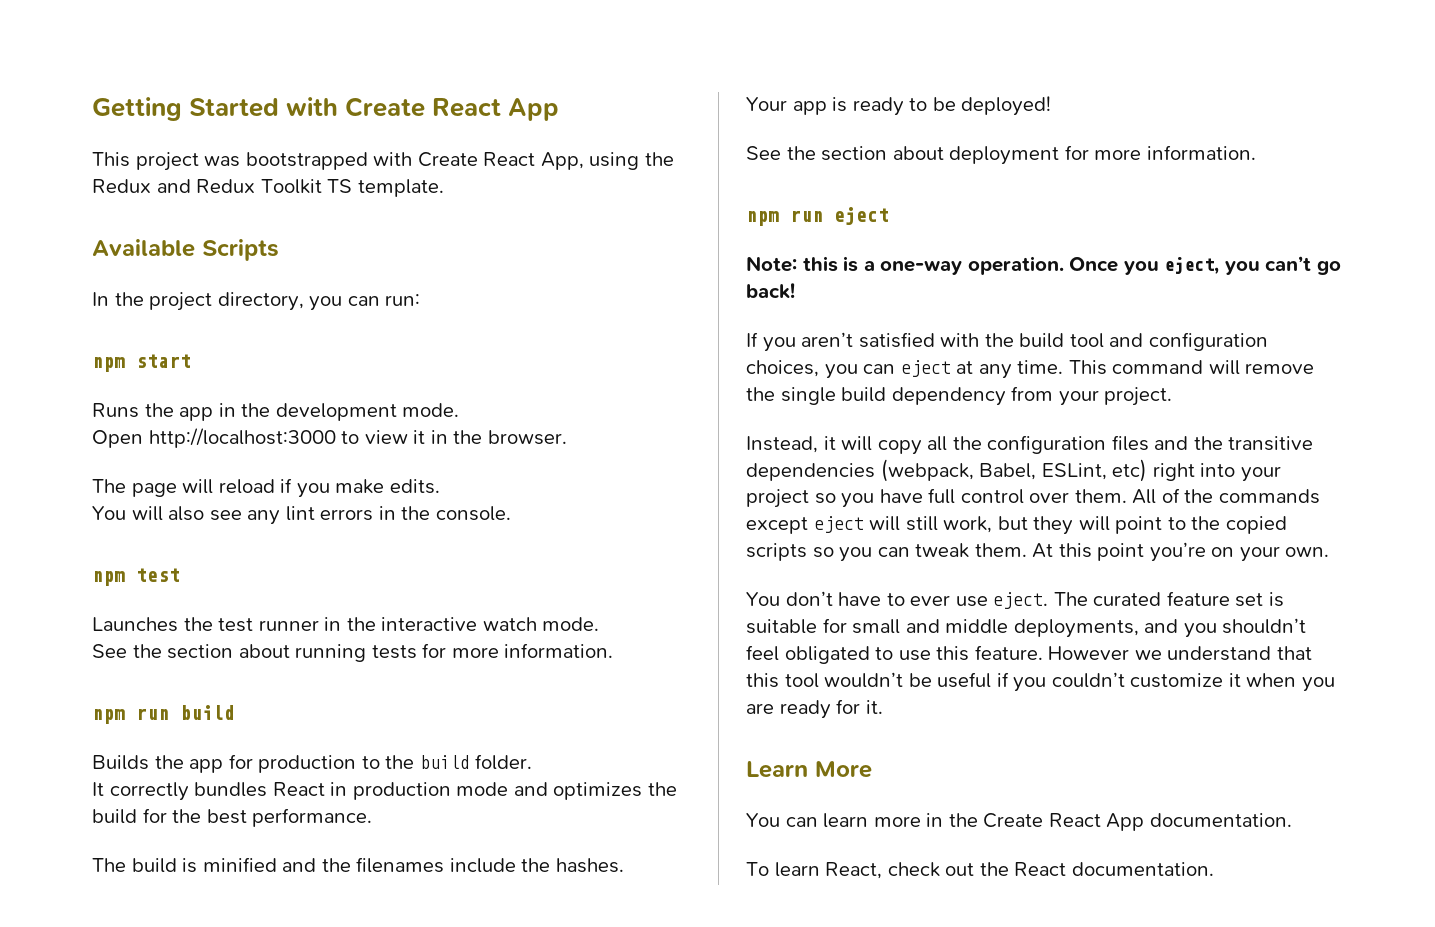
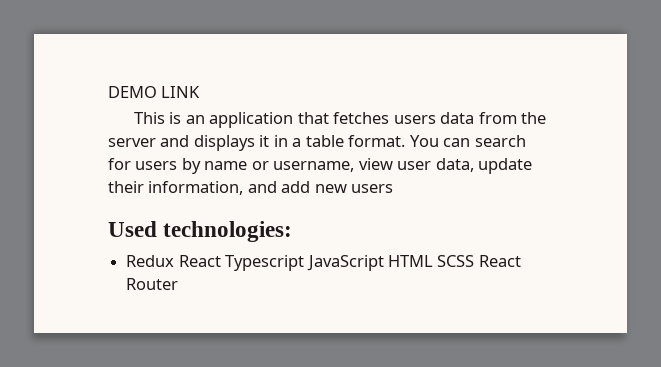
- Getting Started with Create React App
- This project was bootstrapped with Create React App, using the Redux and Redux Toolkit TS template.
- Available Scripts
- In the project directory, you can run:
- npm start
- Runs the app in the development mode.
- Open http://localhost:3000 to view it in the browser.
- The page will reload if you make edits.
- You will also see any lint errors in the console.
- npm test
- Launches the test runner in the interactive watch mode.
- See the section about running tests for more information.
- npm run build
- Builds the app for production to the build folder.
- It correctly bundles React in production mode and optimizes the build for the best performance.
- The build is minified and the filenames include the hashes.
- Your app is ready to be deployed!
- See the section about deployment for more information.
- npm run eject
- Note: this is a one-way operation. Once you eject, you can’t go back!
- If you aren’t satisfied with the build tool and configuration choices, you can eject at any time. This command will remove the single build dependency from your project.
- Instead, it will copy all the configuration files and the transitive dependencies (webpack, Babel, ESLint, etc) right into your project so you have full control over them. All of the commands except eject will still work, but they will point to the copied scripts so you can tweak them. At this point you’re on your own.
- You don’t have to ever use eject. The curated feature set is suitable for small and middle deployments, and you shouldn’t feel obligated to use this feature. However we understand that this tool wouldn’t be useful if you couldn’t customize it when you are ready for it.
- Learn More
- You can learn more in the Create React App documentation.
- To learn React, check out the React documentation.
+ DEMO LINK
+ This is an application that fetches users data from the server and displays it in a table format. You can search for users by name or username, view user data, update their information, and add new users
+ Used technologies:
+ Redux React Typescript JavaScript HTML SCSS React Router

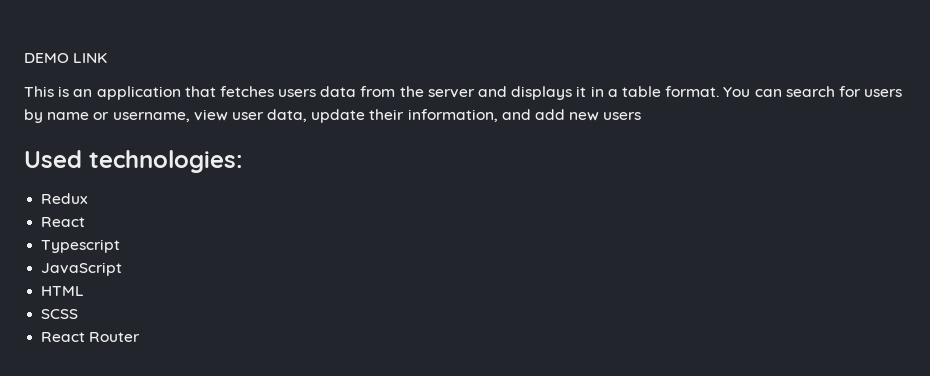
- Redux React Typescript JavaScript HTML SCSS React Router
+ Redux
+ React
+ Typescript
+ JavaScript
+ HTML
+ SCSS
+ React Router

